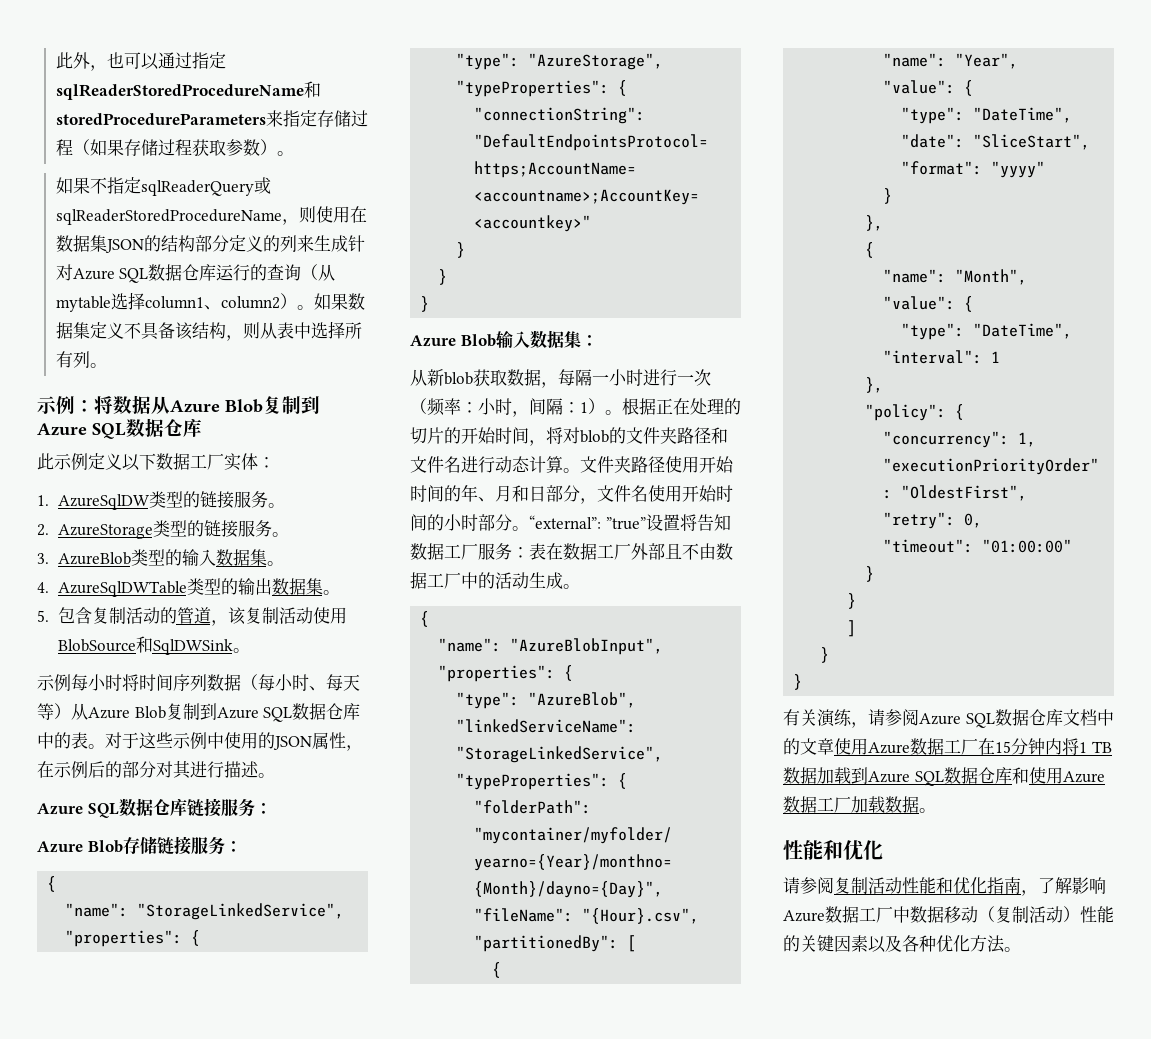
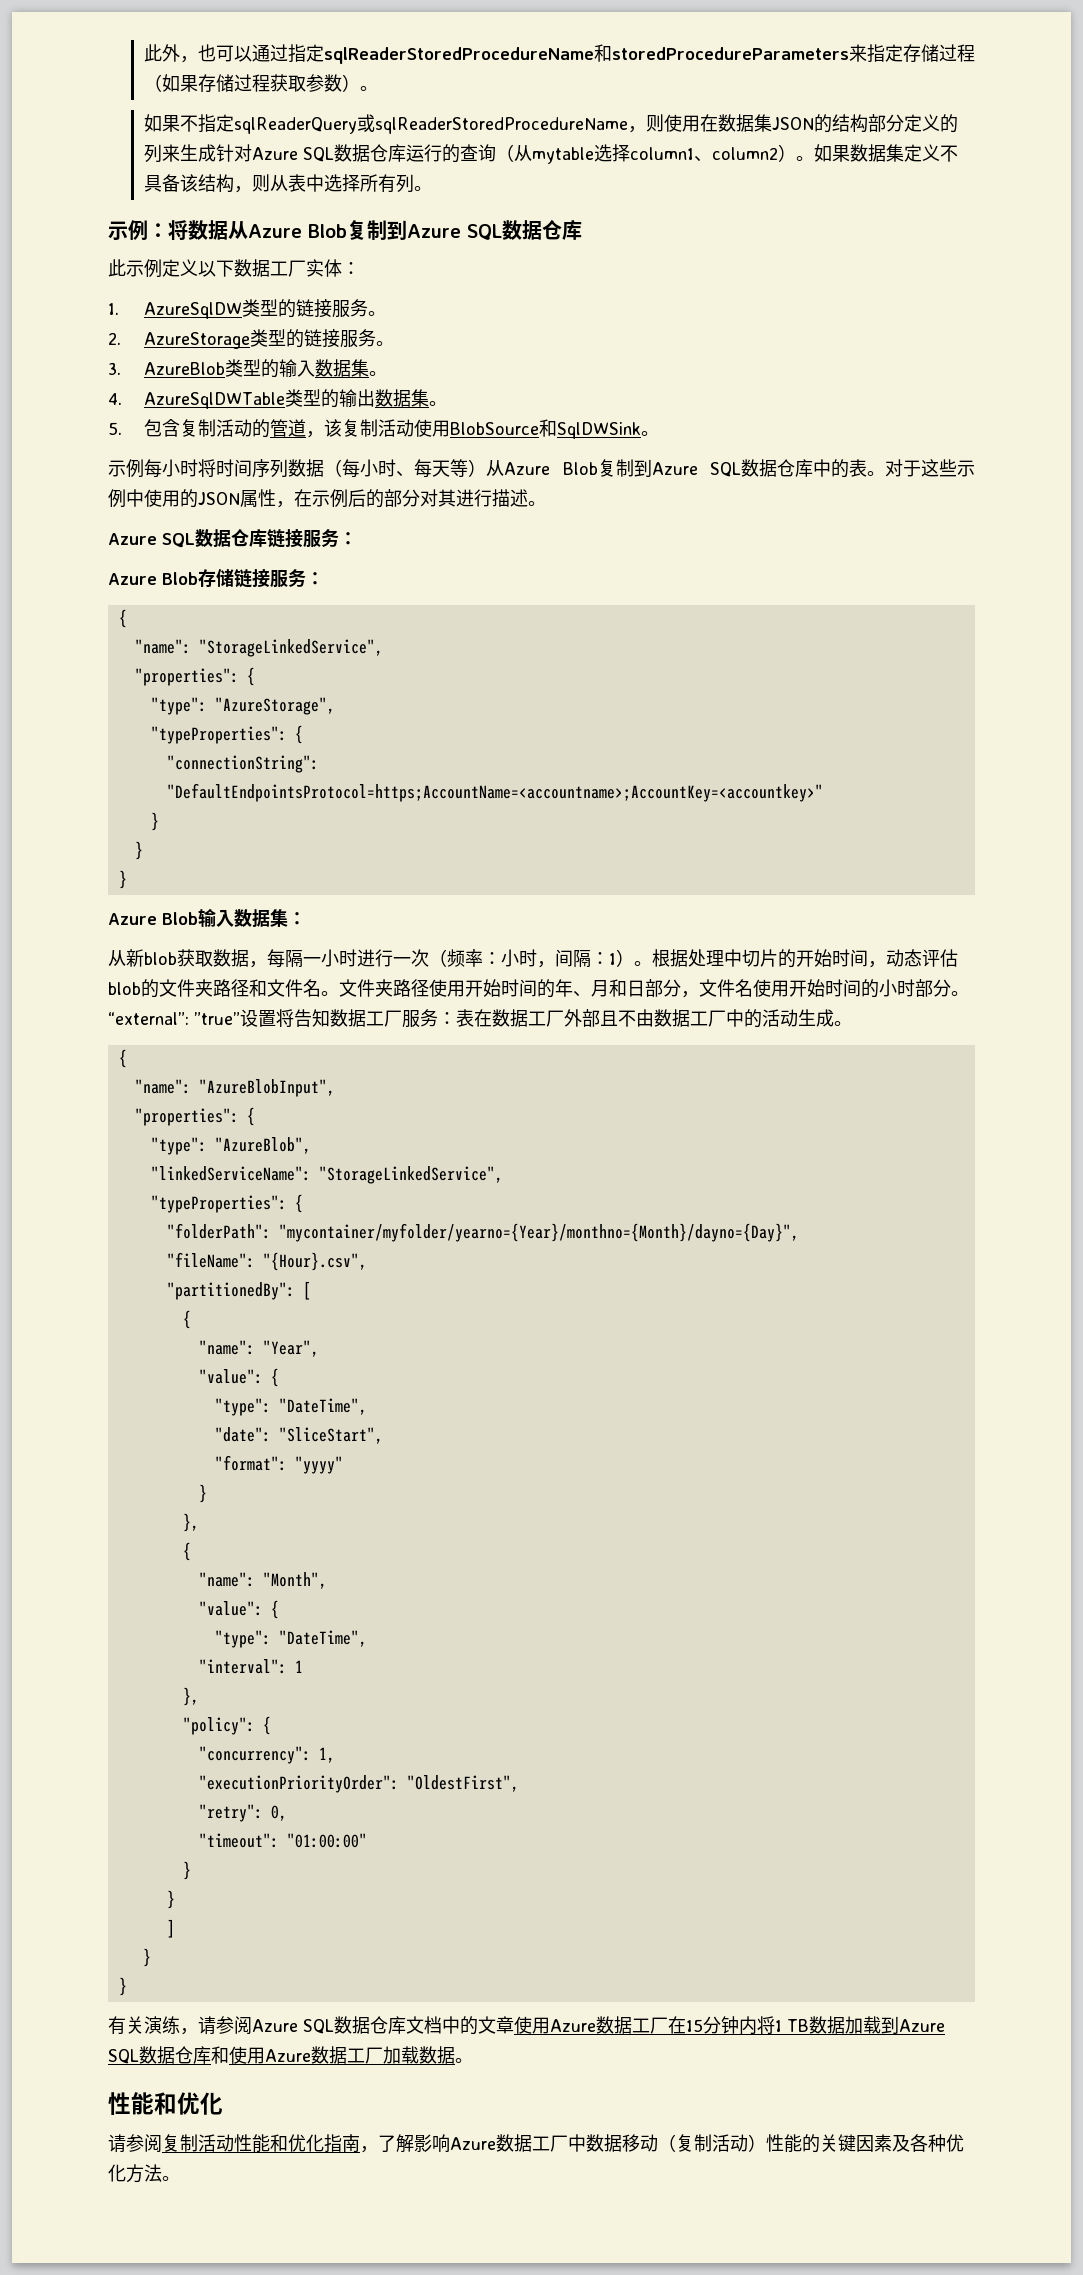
- 根据正在处理的切片的开始时间，将对blob的文件夹路径和文件名进行动态计算。
+ 根据处理中切片的开始时间，动态评估blob的文件夹路径和文件名。
- 请参阅复制活动性能和优化指南，了解影响Azure数据工厂中数据移动（复制活动）性能的关键因素以及各种优化方法。
+ 请参阅复制活动性能和优化指南，了解影响Azure数据工厂中数据移动（复制活动）性能的关键因素及各种优化方法。

